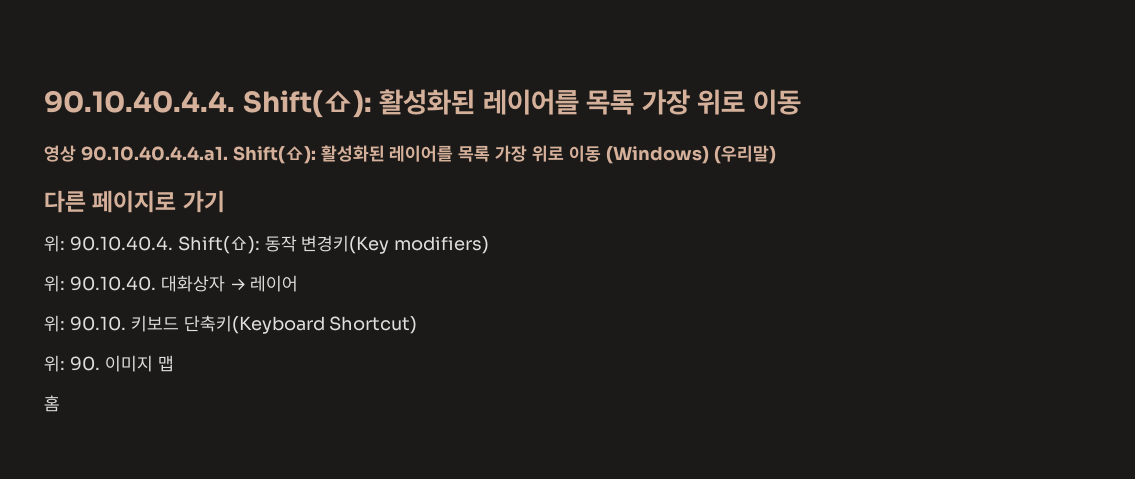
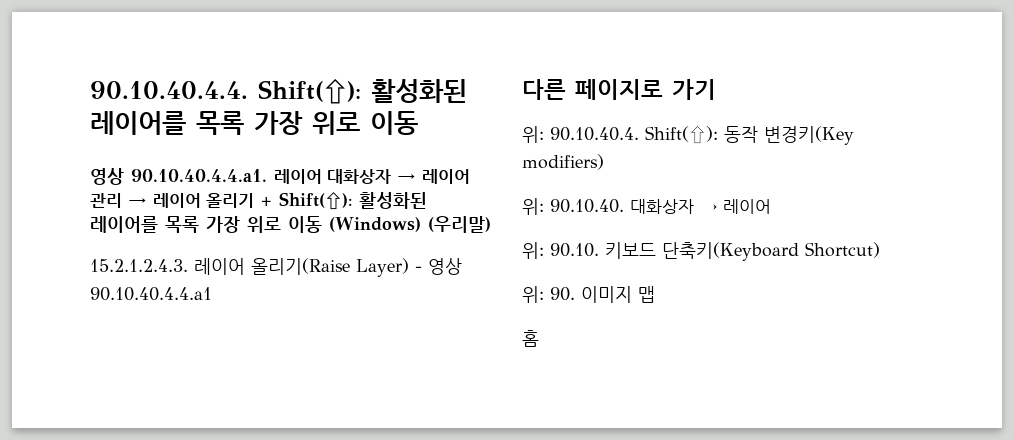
- 영상 90.10.40.4.4.a1. Shift(⇧): 활성화된 레이어를 목록 가장 위로 이동 (Windows) (우리말)
+ 영상 90.10.40.4.4.a1. 레이어 대화상자 → 레이어 관리 → 레이어 올리기 + Shift(⇧): 활성화된 레이어를 목록 가장 위로 이동 (Windows) (우리말)
+ 15.2.1.2.4.3. 레이어 올리기(Raise Layer) - 영상 90.10.40.4.4.a1

